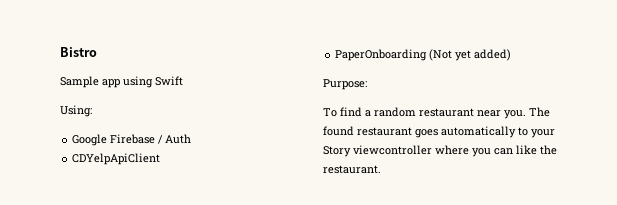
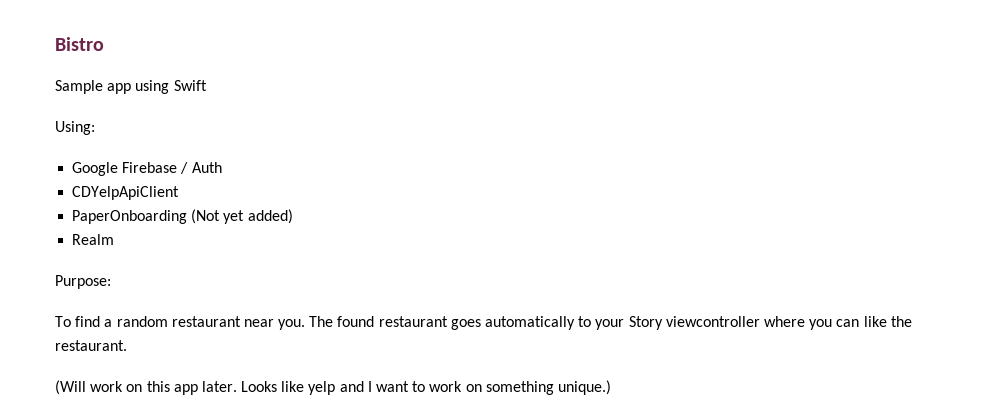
+ Realm
+ (Will work on this app later. Looks like yelp and I want to work on something unique.)

